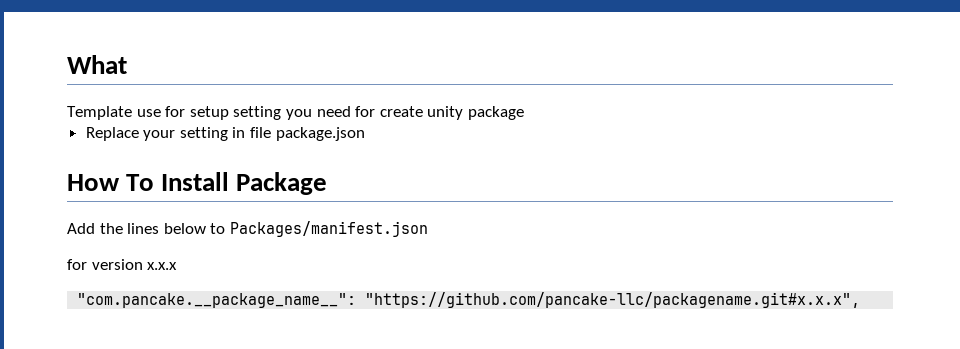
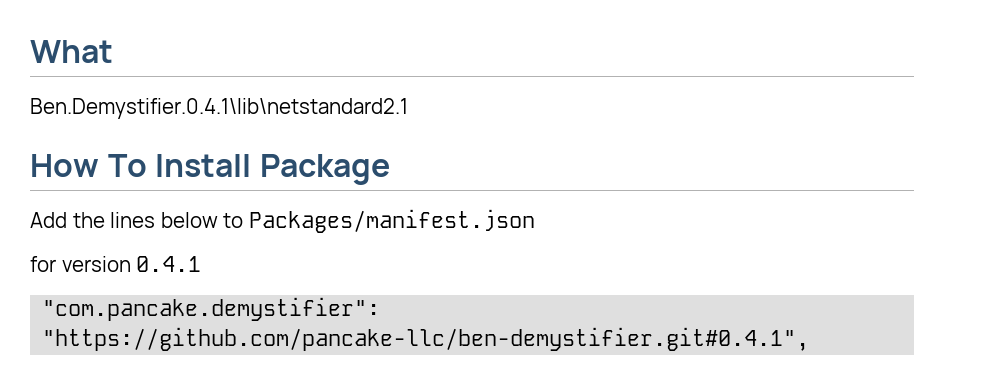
- Template use for setup setting you need for create unity package
- Replace your setting in file package.json
+ Ben.Demystifier.0.4.1\lib\netstandard2.1
- for version x.x.x
- "com.pancake.__package_name__": "https://github.com/pancake-llc/packagename.git#x.x.x",
+ for version 0.4.1
+ "com.pancake.demystifier": "https://github.com/pancake-llc/ben-demystifier.git#0.4.1",

